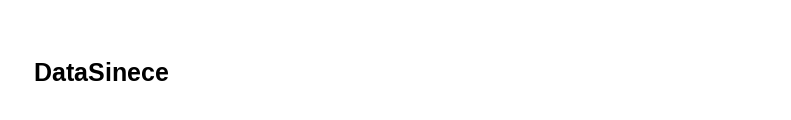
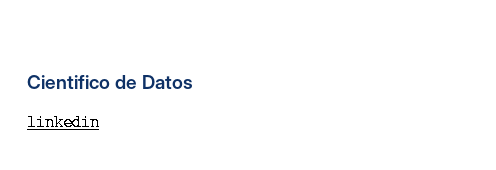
- DataSinece
+ Cientifico de Datos
+ linkedin

